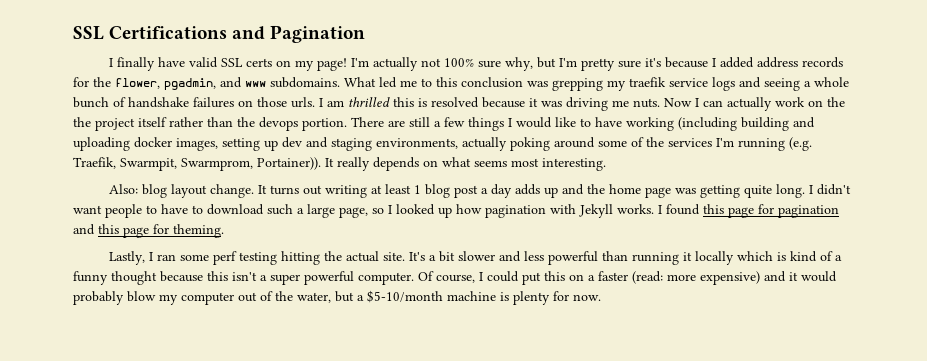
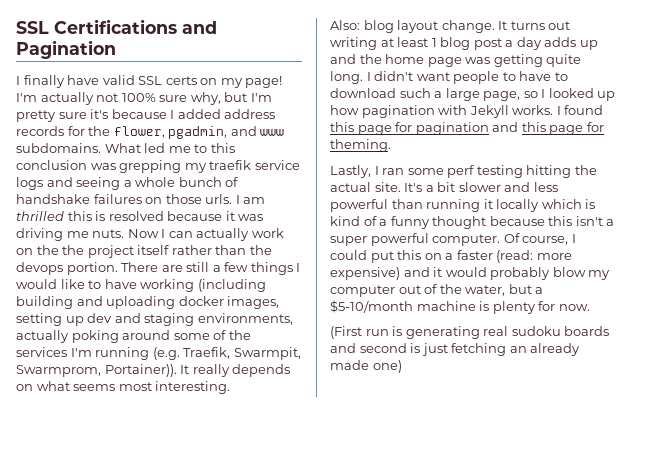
+ (First run is generating real sudoku boards and second is just fetching an already made one)

